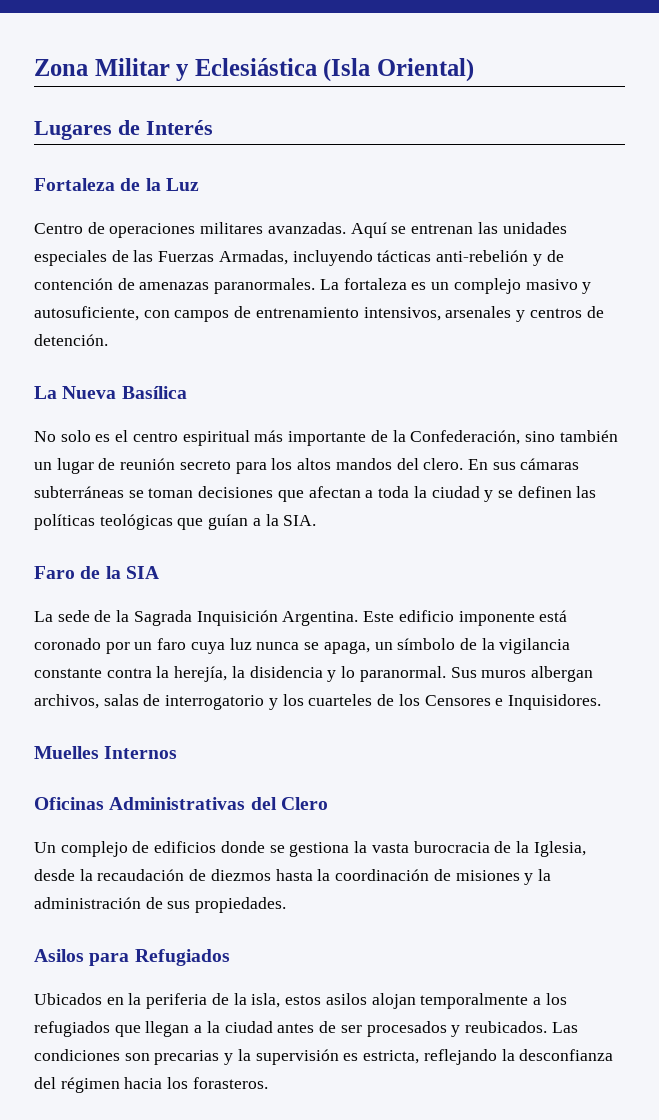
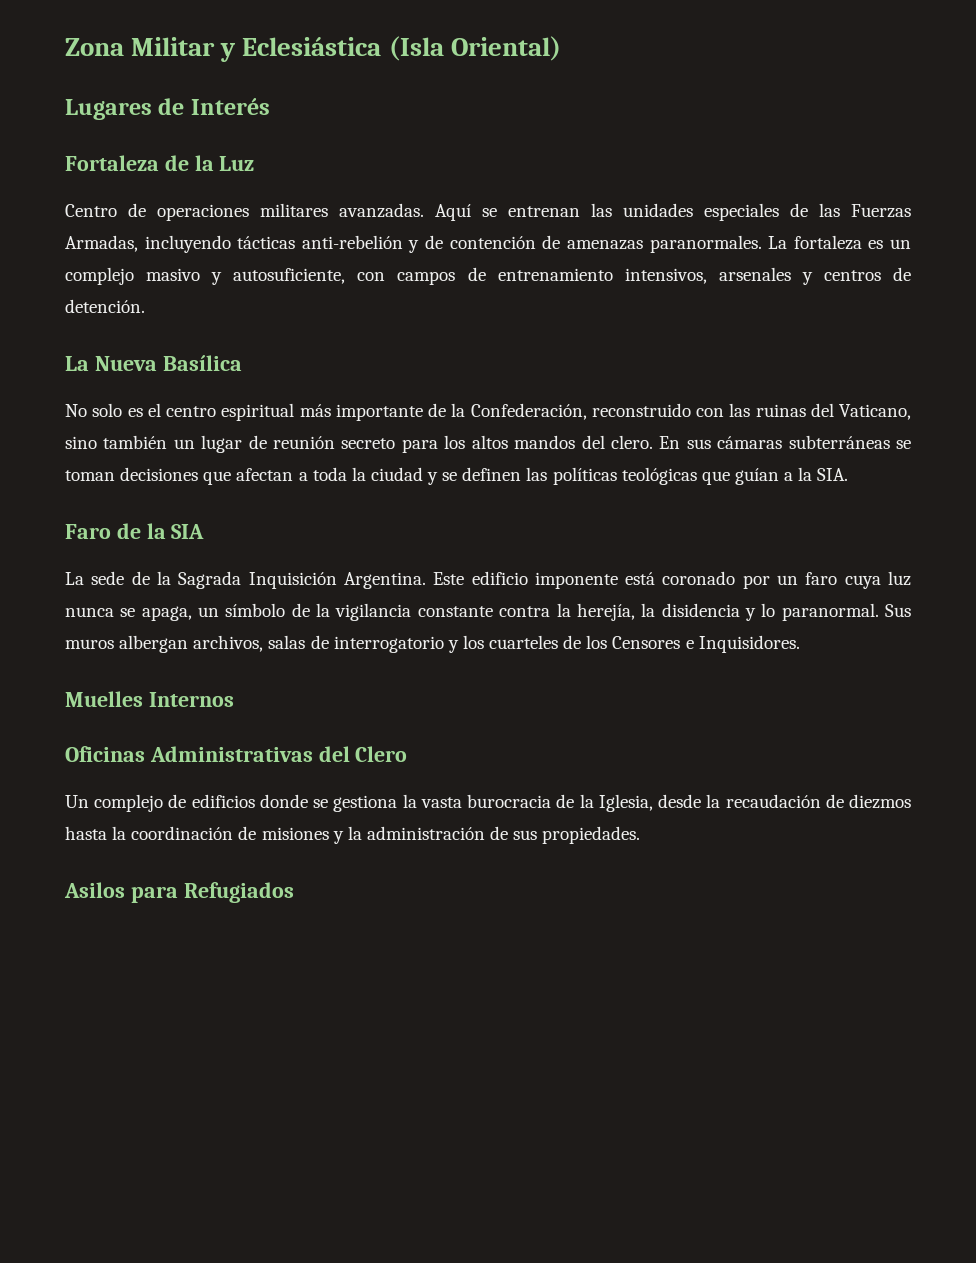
- No solo es el centro espiritual más importante de la Confederación, sino también un lugar de reunión secreto para los altos mandos del clero.
+ No solo es el centro espiritual más importante de la Confederación, reconstruido con las ruinas del Vaticano, sino también un lugar de reunión secreto para los altos mandos del clero.
- Ubicados en la periferia de la isla, estos asilos alojan temporalmente a los refugiados que llegan a la ciudad antes de ser procesados y reubicados. Las condiciones son precarias y la supervisión es estricta, reflejando la desconfianza del régimen hacia los forasteros.

